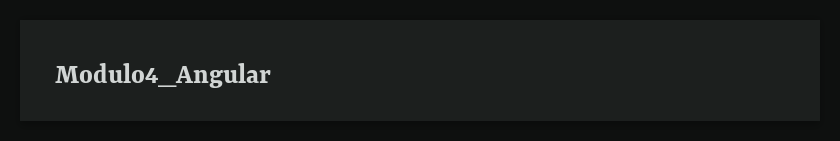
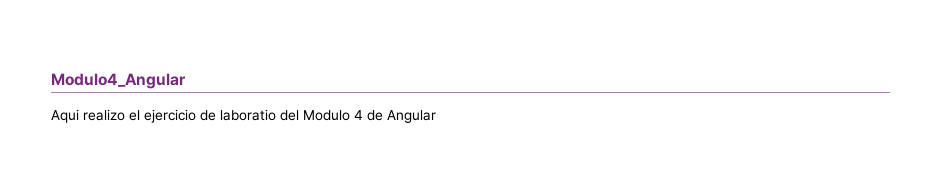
+ Aqui realizo el ejercicio de laboratio del Modulo 4 de Angular

